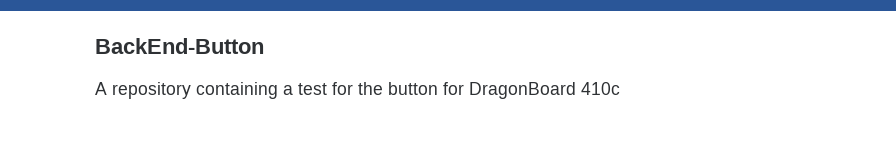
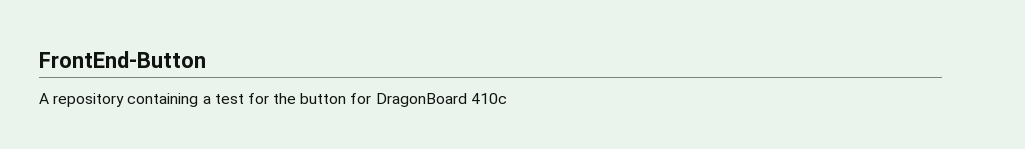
- BackEnd-Button
+ FrontEnd-Button

